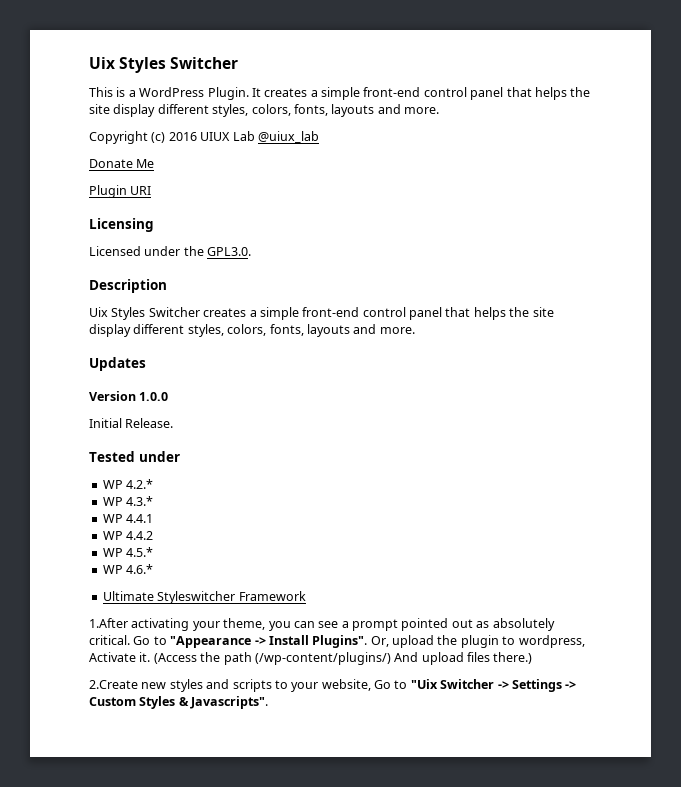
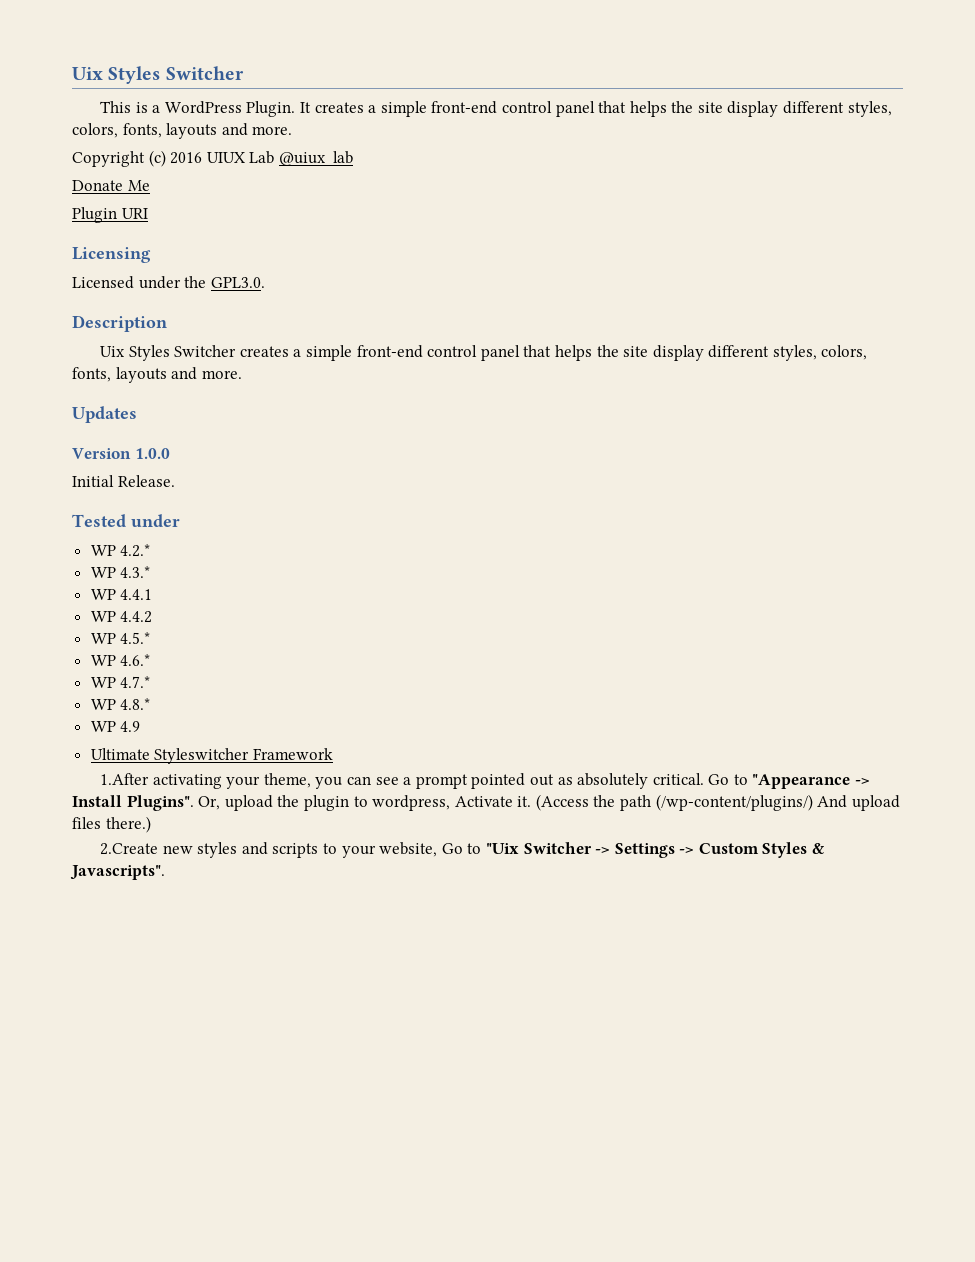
+ WP 4.7.*
+ WP 4.8.*
+ WP 4.9

